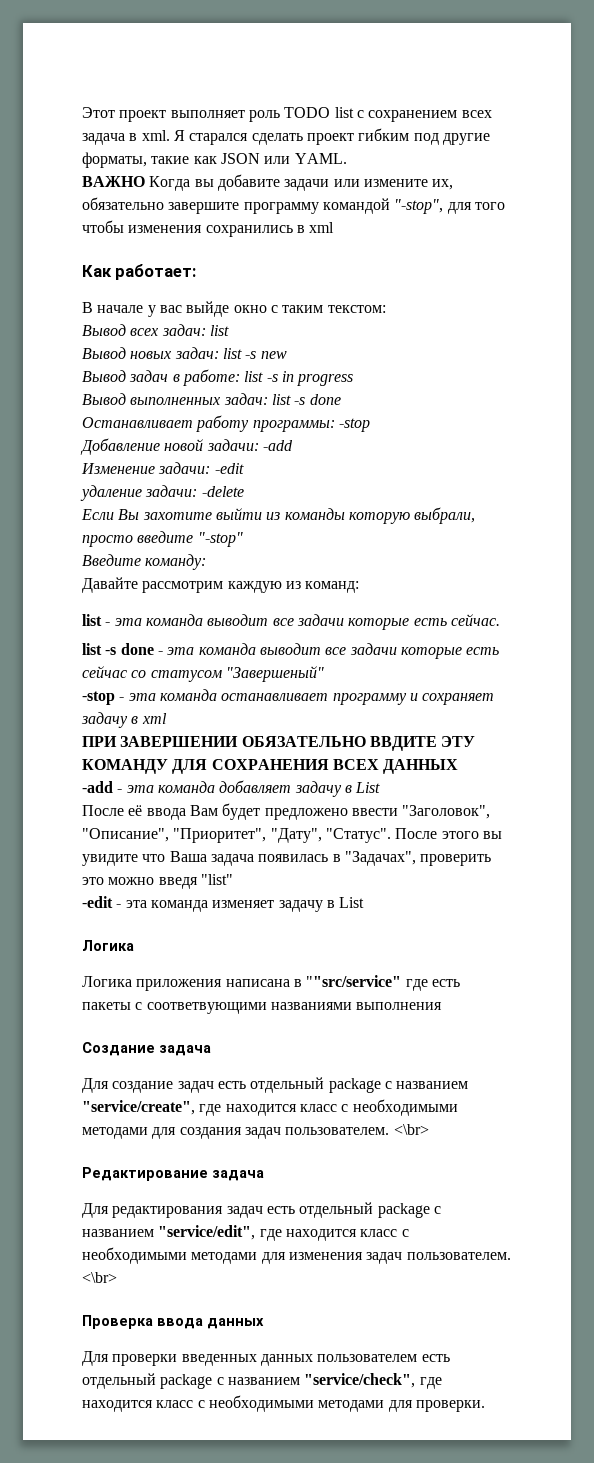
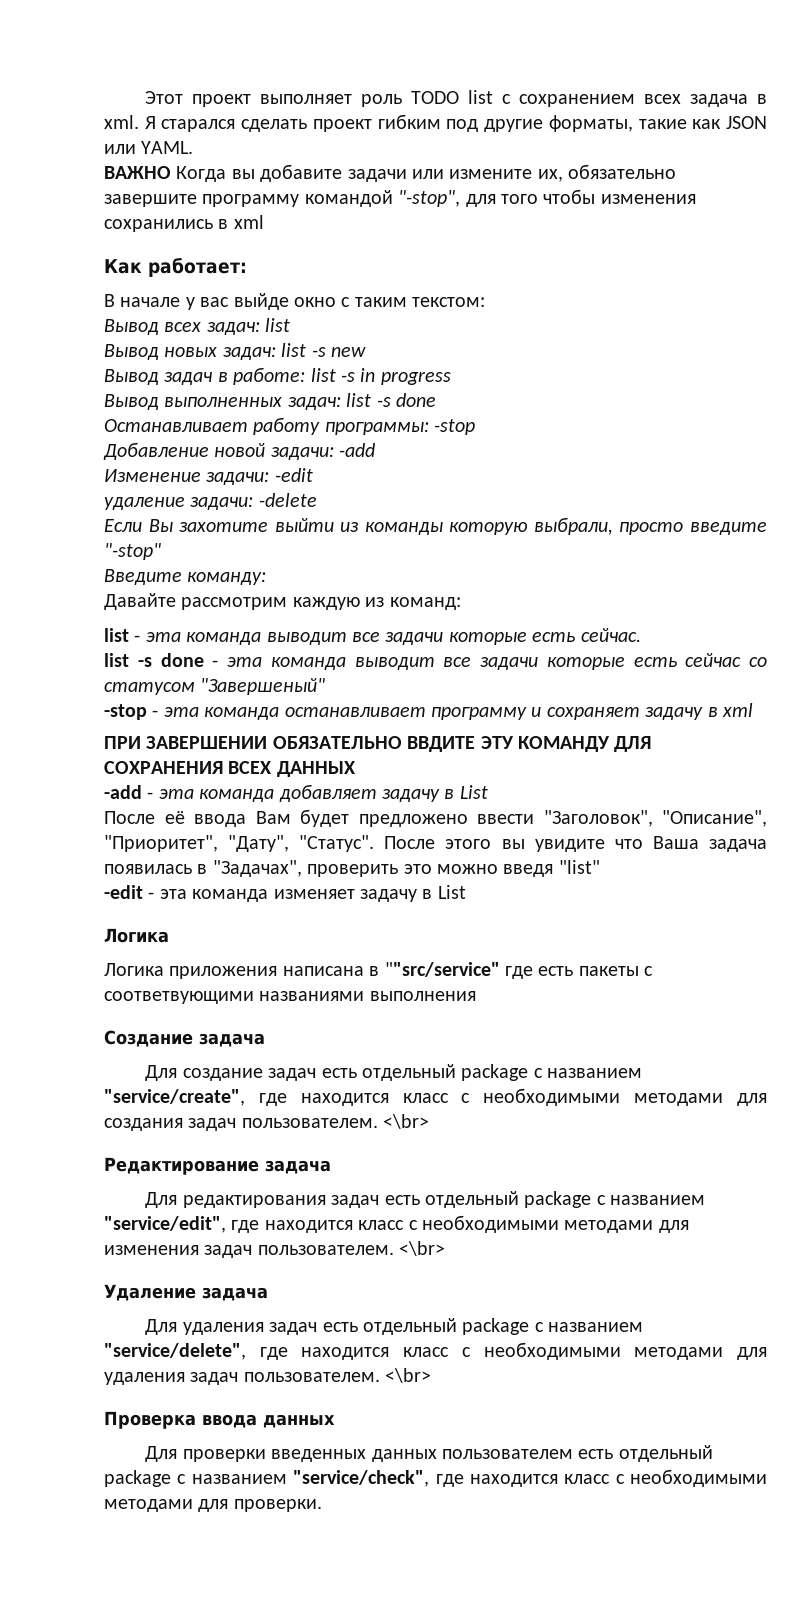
+ Удаление задача
+ Для удаления задач есть отдельный package с названием "service/delete", где находится класс с необходимыми методами для удаления задач пользователем. <\br>

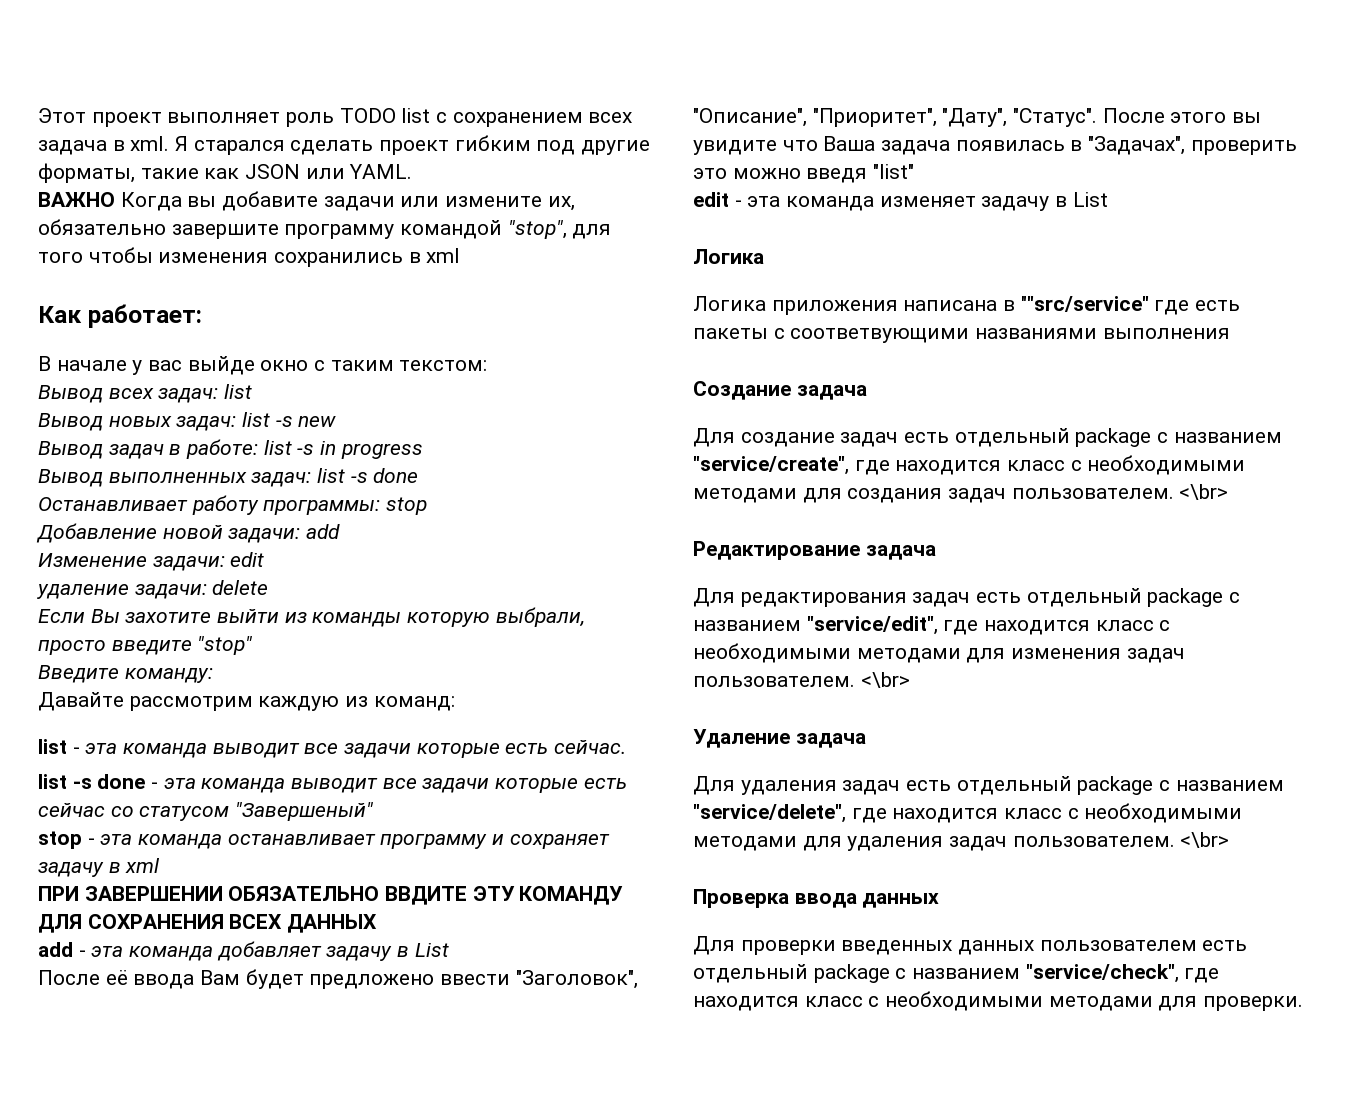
- ВАЖНО Когда вы добавите задачи или измените их, обязательно завершите программу командой "-stop", для того чтобы изменения сохранились в xml
+ ВАЖНО Когда вы добавите задачи или измените их, обязательно завершите программу командой "stop", для того чтобы изменения сохранились в xml
- Останавливает работу программы: -stop
+ Останавливает работу программы: stop
- Добавление новой задачи: -add
+ Добавление новой задачи: add
- Изменение задачи: -edit
+ Изменение задачи: edit
- удаление задачи: -delete
+ удаление задачи: delete
- Если Вы захотите выйти из команды которую выбрали, просто введите "-stop"
+ Если Вы захотите выйти из команды которую выбрали, просто введите "stop"
- -stop - эта команда останавливает программу и сохраняет задачу в xml
+ stop - эта команда останавливает программу и сохраняет задачу в xml
- -add - эта команда добавляет задачу в List
+ add - эта команда добавляет задачу в List
- -edit - эта команда изменяет задачу в List
+ edit - эта команда изменяет задачу в List

